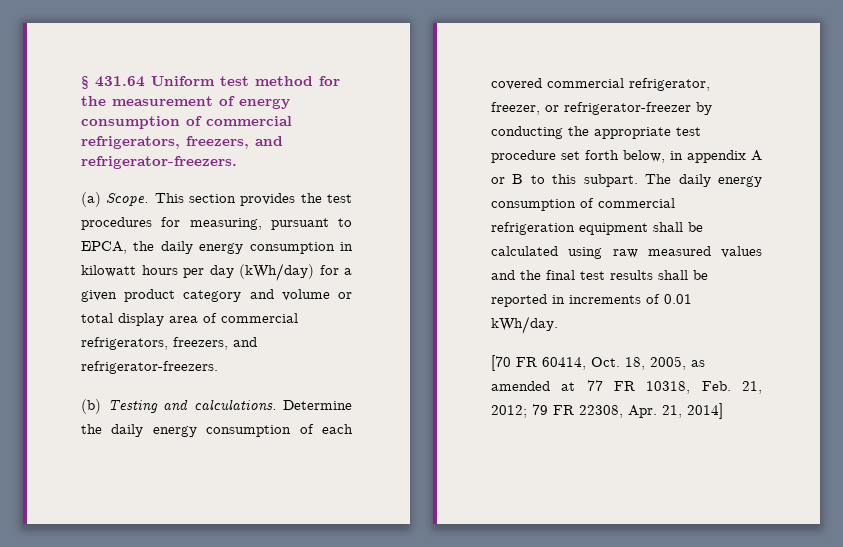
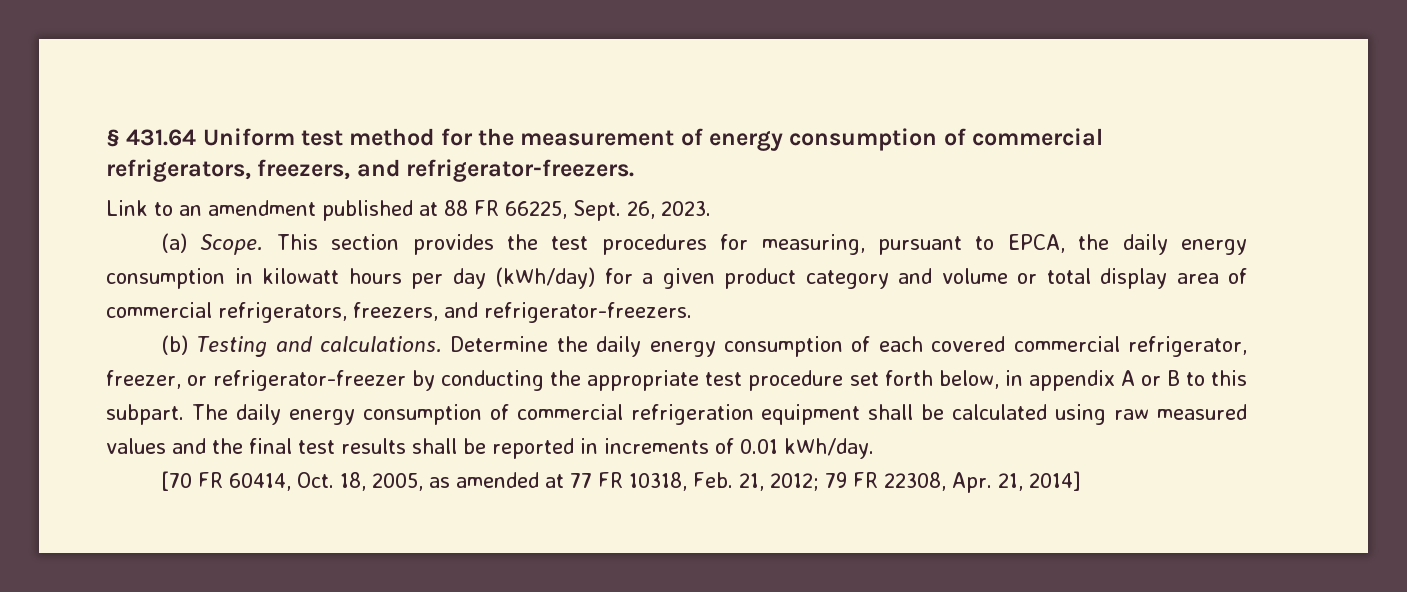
+ Link to an amendment published at 88 FR 66225, Sept. 26, 2023.

